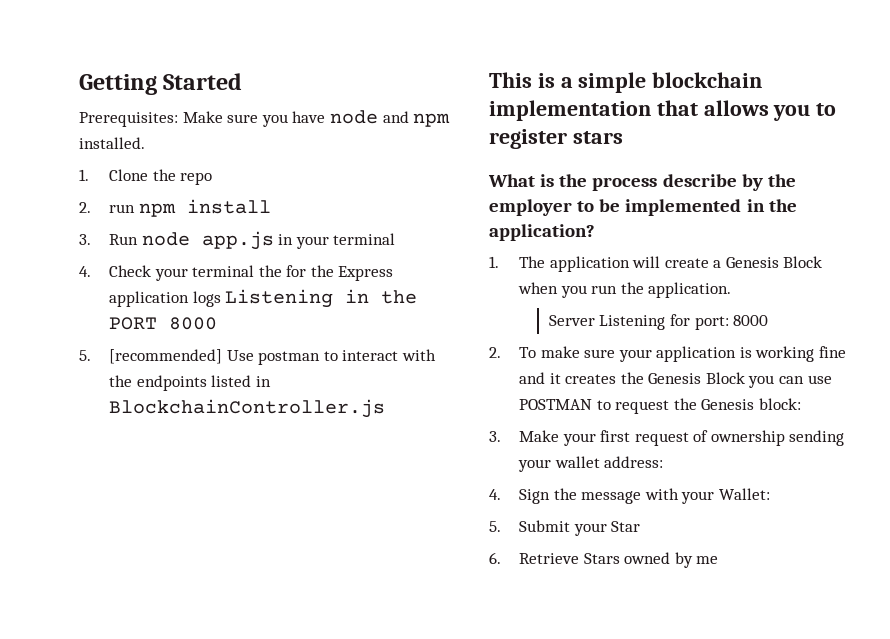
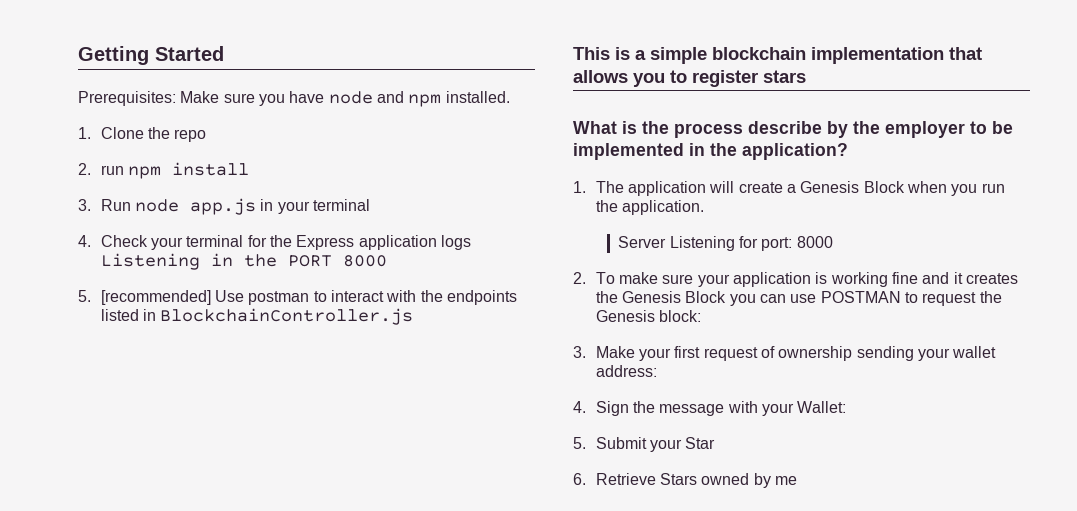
- 4. Check your terminal the for the Express application logs Listening in the PORT 8000
+ 4. Check your terminal for the Express application logs Listening in the PORT 8000

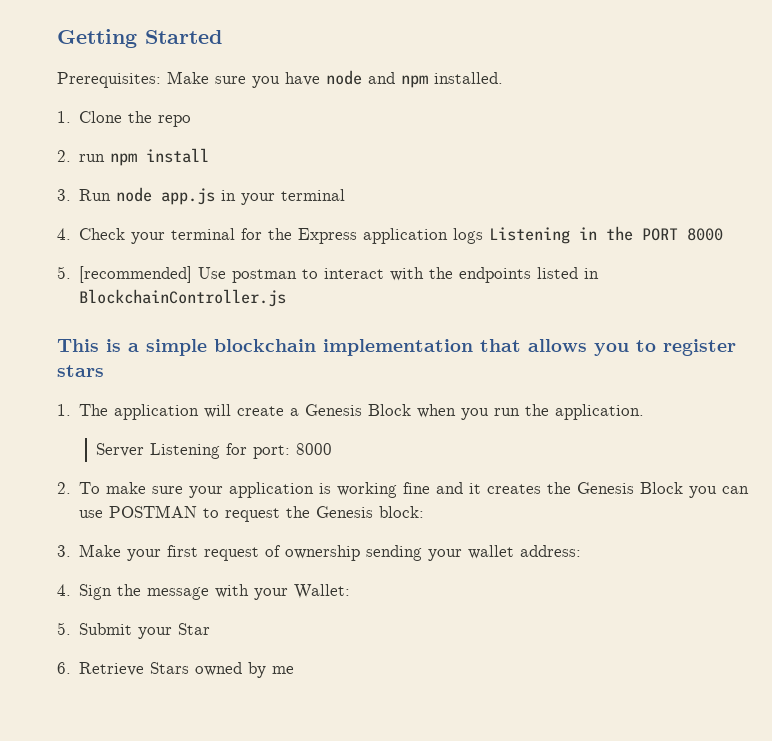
- What is the process describe by the employer to be implemented in the application?

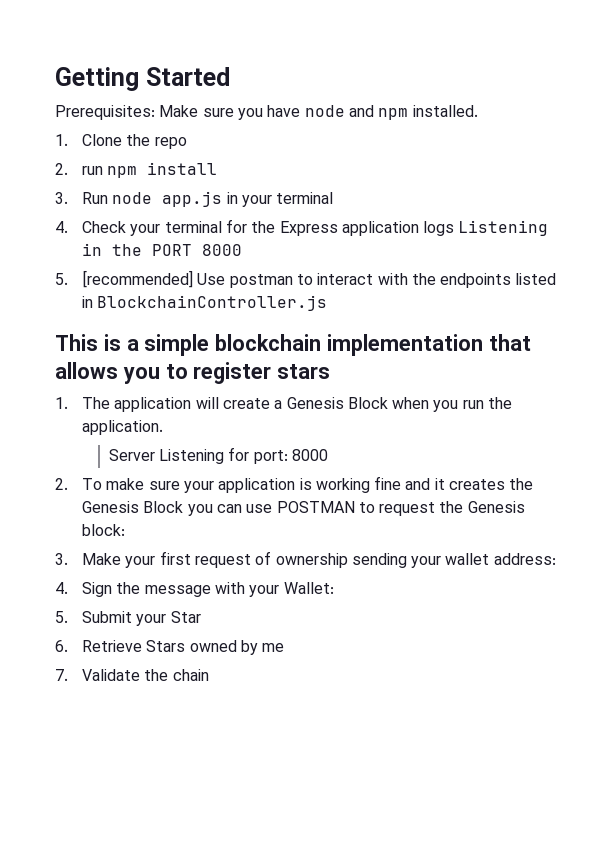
+ 7. Validate the chain

